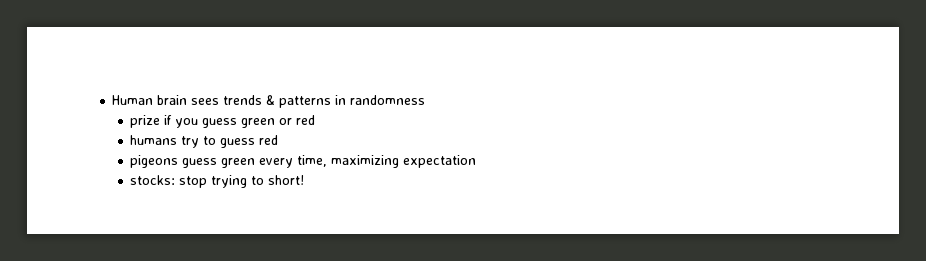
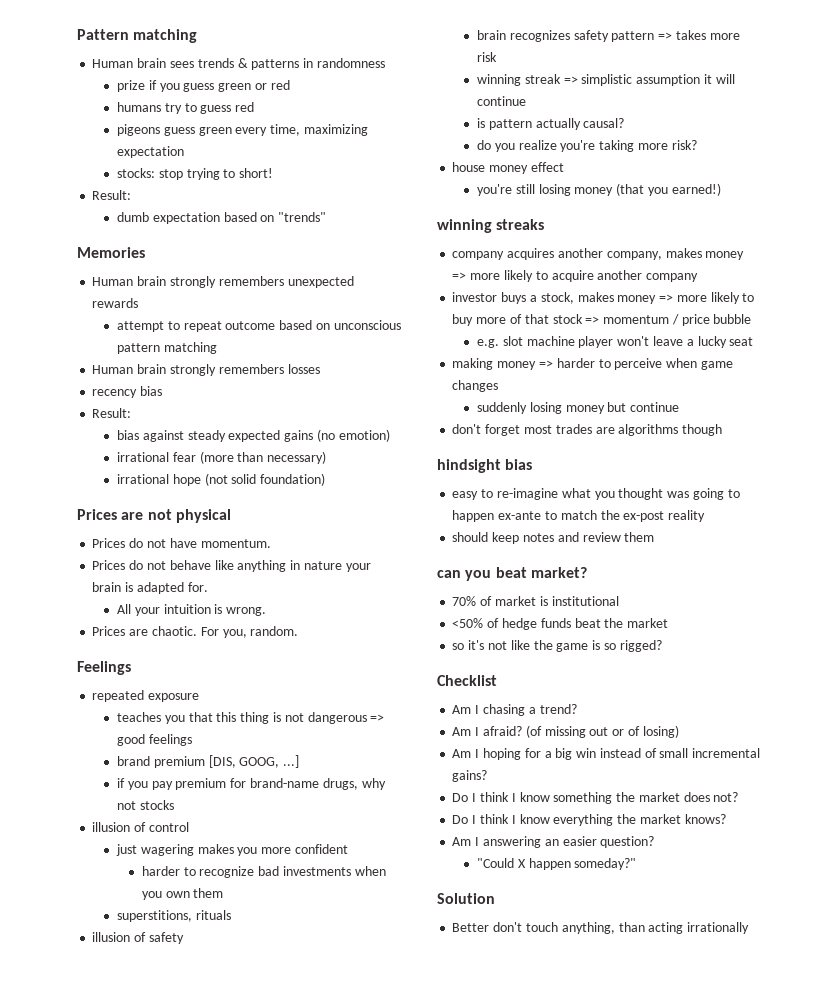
+ Pattern matching
  stocks: stop trying to short!
+ Result:
+ dumb expectation based on "trends"
+ Memories
+ Human brain strongly remembers unexpected rewards
+ attempt to repeat outcome based on unconscious pattern matching
+ Human brain strongly remembers losses
+ recency bias
+ Result:
+ bias against steady expected gains (no emotion)
+ irrational fear (more than necessary)
+ irrational hope (not solid foundation)
+ Prices are not physical
+ Prices do not have momentum.
+ Prices do not behave like anything in nature your brain is adapted for.
+ All your intuition is wrong.
+ Prices are chaotic. For you, random.
+ Feelings
+ repeated exposure
+ teaches you that this thing is not dangerous => good feelings
+ brand premium [DIS, GOOG, ...]
+ if you pay premium for brand-name drugs, why not stocks
+ illusion of control
+ just wagering makes you more confident
+ harder to recognize bad investments when you own them
+ superstitions, rituals
+ illusion of safety
+ brain recognizes safety pattern => takes more risk
+ winning streak => simplistic assumption it will continue
+ is pattern actually causal?
+ do you realize you're taking more risk?
+ house money effect
+ you're still losing money (that you earned!)
+ winning streaks
+ company acquires another company, makes money => more likely to acquire another company
+ investor buys a stock, makes money => more likely to buy more of that stock => momentum / price bubble
+ e.g. slot machine player won't leave a lucky seat
+ making money => harder to perceive when game changes
+ suddenly losing money but continue
+ don't forget most trades are algorithms though
+ hindsight bias
+ easy to re-imagine what you thought was going to happen ex-ante to match the ex-post reality
+ should keep notes and review them
+ can you beat market?
+ 70% of market is institutional
+ <50% of hedge funds beat the market
+ so it's not like the game is so rigged?
+ Checklist
+ Am I chasing a trend?
+ Am I afraid? (of missing out or of losing)
+ Am I hoping for a big win instead of small incremental gains?
+ Do I think I know something the market does not?
+ Do I think I know everything the market knows?
+ Am I answering an easier question?
+ "Could X happen someday?"
+ Solution
+ Better don't touch anything, than acting irrationally

